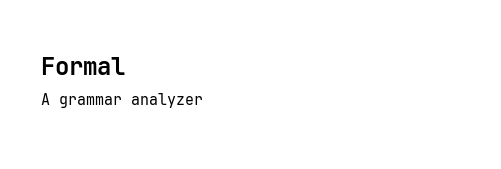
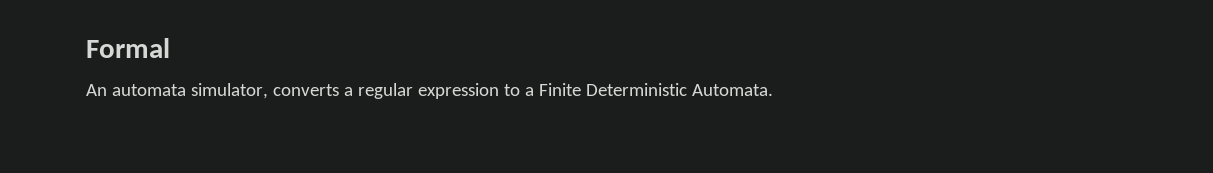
- A grammar analyzer
+ An automata simulator, converts a regular expression to a Finite Deterministic Automata.

